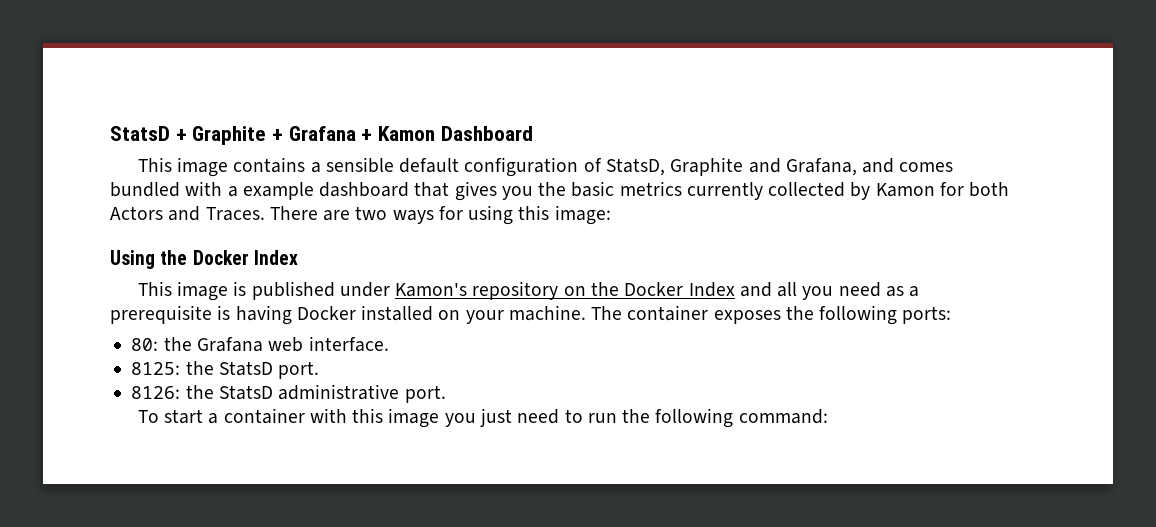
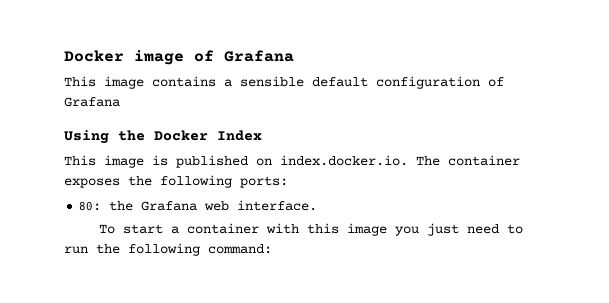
- StatsD + Graphite + Grafana + Kamon Dashboard
+ Docker image of Grafana
- This image contains a sensible default configuration of StatsD, Graphite and Grafana, and comes bundled with a example dashboard that gives you the basic metrics currently collected by Kamon for both Actors and Traces. There are two ways for using this image:
+ This image contains a sensible default configuration of Grafana
- This image is published under Kamon's repository on the Docker Index and all you need as a prerequisite is having Docker installed on your machine. The container exposes the following ports:
+ This image is published on index.docker.io. The container exposes the following ports:
- 8125: the StatsD port.
- 8126: the StatsD administrative port.

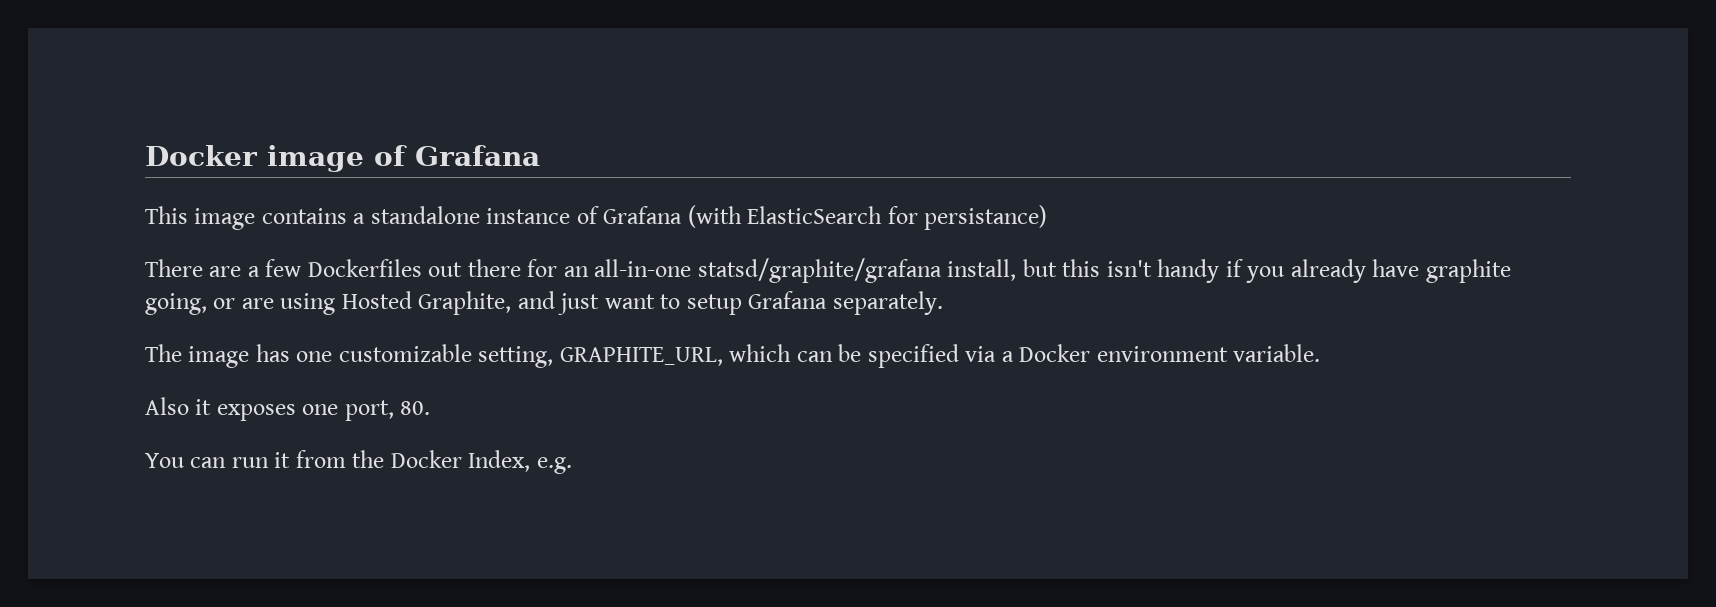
- This image contains a sensible default configuration of Grafana
- Using the Docker Index
- This image is published on index.docker.io. The container exposes the following ports:
- 80: the Grafana web interface.
- To start a container with this image you just need to run the following command:
+ This image contains a standalone instance of Grafana (with ElasticSearch for persistance)
+ There are a few Dockerfiles out there for an all-in-one statsd/graphite/grafana install, but this isn't handy if you already have graphite going, or are using Hosted Graphite, and just want to setup Grafana separately.
+ The image has one customizable setting, GRAPHITE_URL, which can be specified via a Docker environment variable.
+ Also it exposes one port, 80.
+ You can run it from the Docker Index, e.g.

